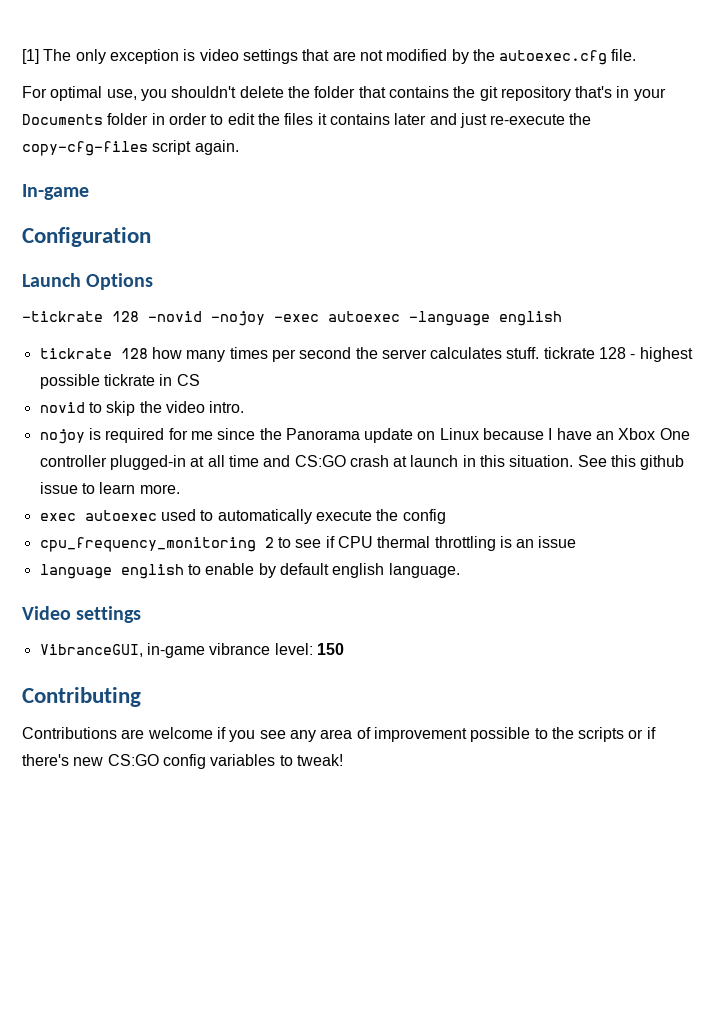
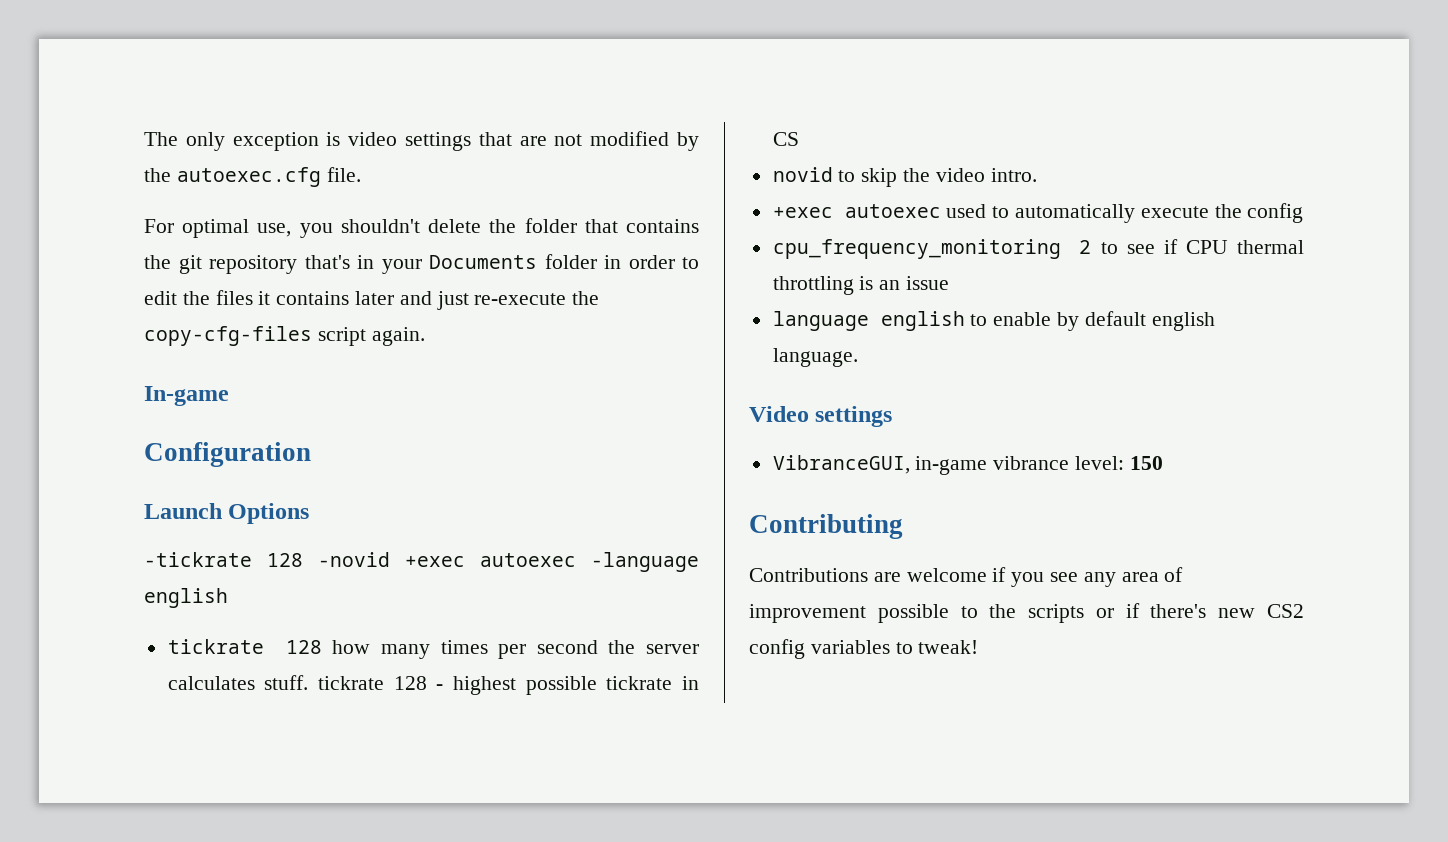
- [1] The only exception is video settings that are not modified by the autoexec.cfg file.
+ The only exception is video settings that are not modified by the autoexec.cfg file.
- -tickrate 128 -novid -nojoy -exec autoexec -language english
+ -tickrate 128 -novid +exec autoexec -language english
- nojoy is required for me since the Panorama update on Linux because I have an Xbox One controller plugged-in at all time and CS:GO crash at launch in this situation. See this github issue to learn more.
- exec autoexec used to automatically execute the config
+ +exec autoexec used to automatically execute the config
- Contributions are welcome if you see any area of improvement possible to the scripts or if there's new CS:GO config variables to tweak!
+ Contributions are welcome if you see any area of improvement possible to the scripts or if there's new CS2 config variables to tweak!

